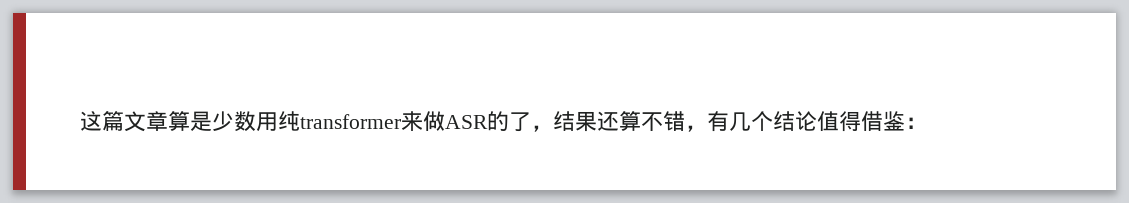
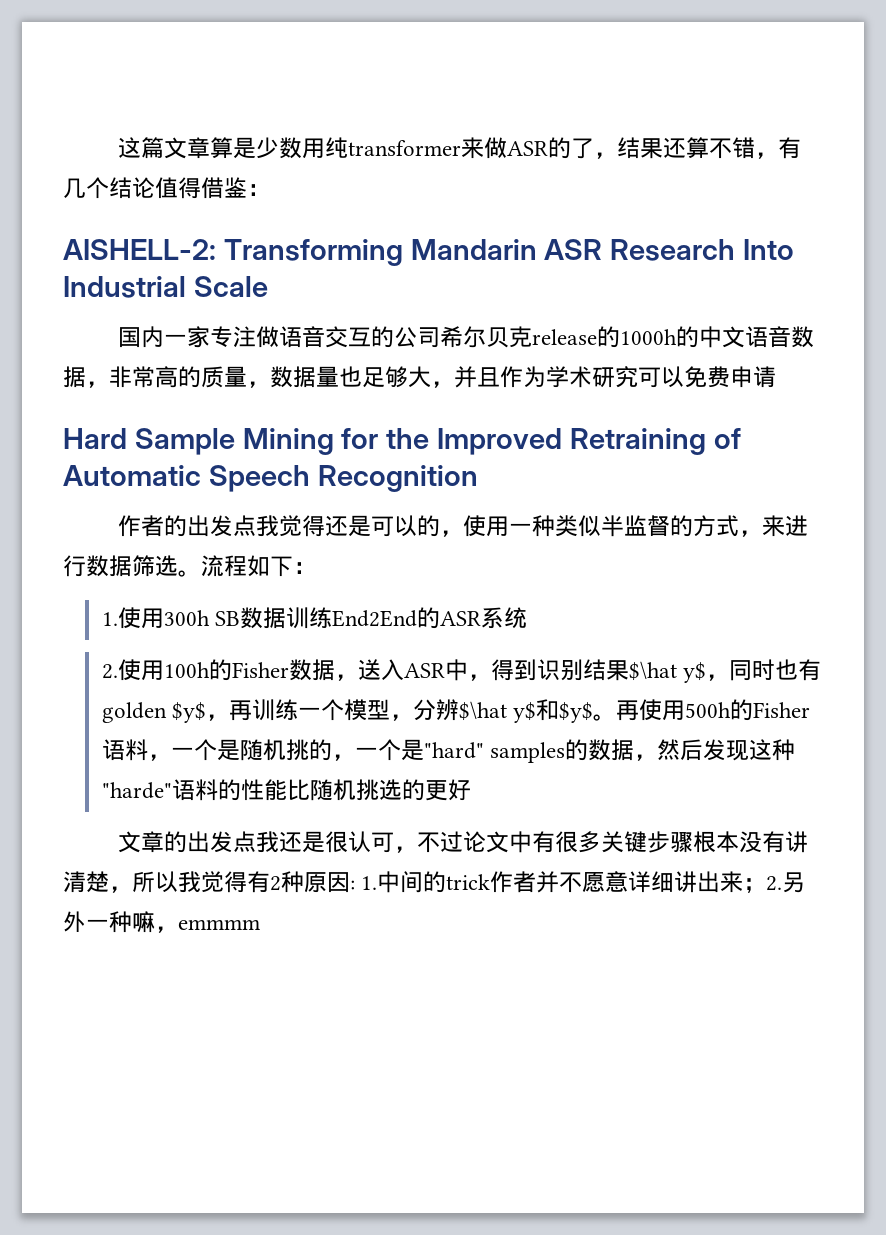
+ AISHELL-2: Transforming Mandarin ASR Research Into Industrial Scale
+ 国内一家专注做语音交互的公司希尔贝克release的1000h的中文语音数据，非常高的质量，数据量也足够大，并且作为学术研究可以免费申请
+ Hard Sample Mining for the Improved Retraining of Automatic Speech Recognition
+ 作者的出发点我觉得还是可以的，使用一种类似半监督的方式，来进行数据筛选。流程如下：
+ 1.使用300h SB数据训练End2End的ASR系统
+ 2.使用100h的Fisher数据，送入ASR中，得到识别结果$\hat y$，同时也有golden $y$，再训练一个模型，分辨$\hat y$和$y$。再使用500h的Fisher语料，一个是随机挑的，一个是"hard" samples的数据，然后发现这种"harde"语料的性能比随机挑选的更好
+ 文章的出发点我还是很认可，不过论文中有很多关键步骤根本没有讲清楚，所以我觉得有2种原因: 1.中间的trick作者并不愿意详细讲出来；2.另外一种嘛，emmmm

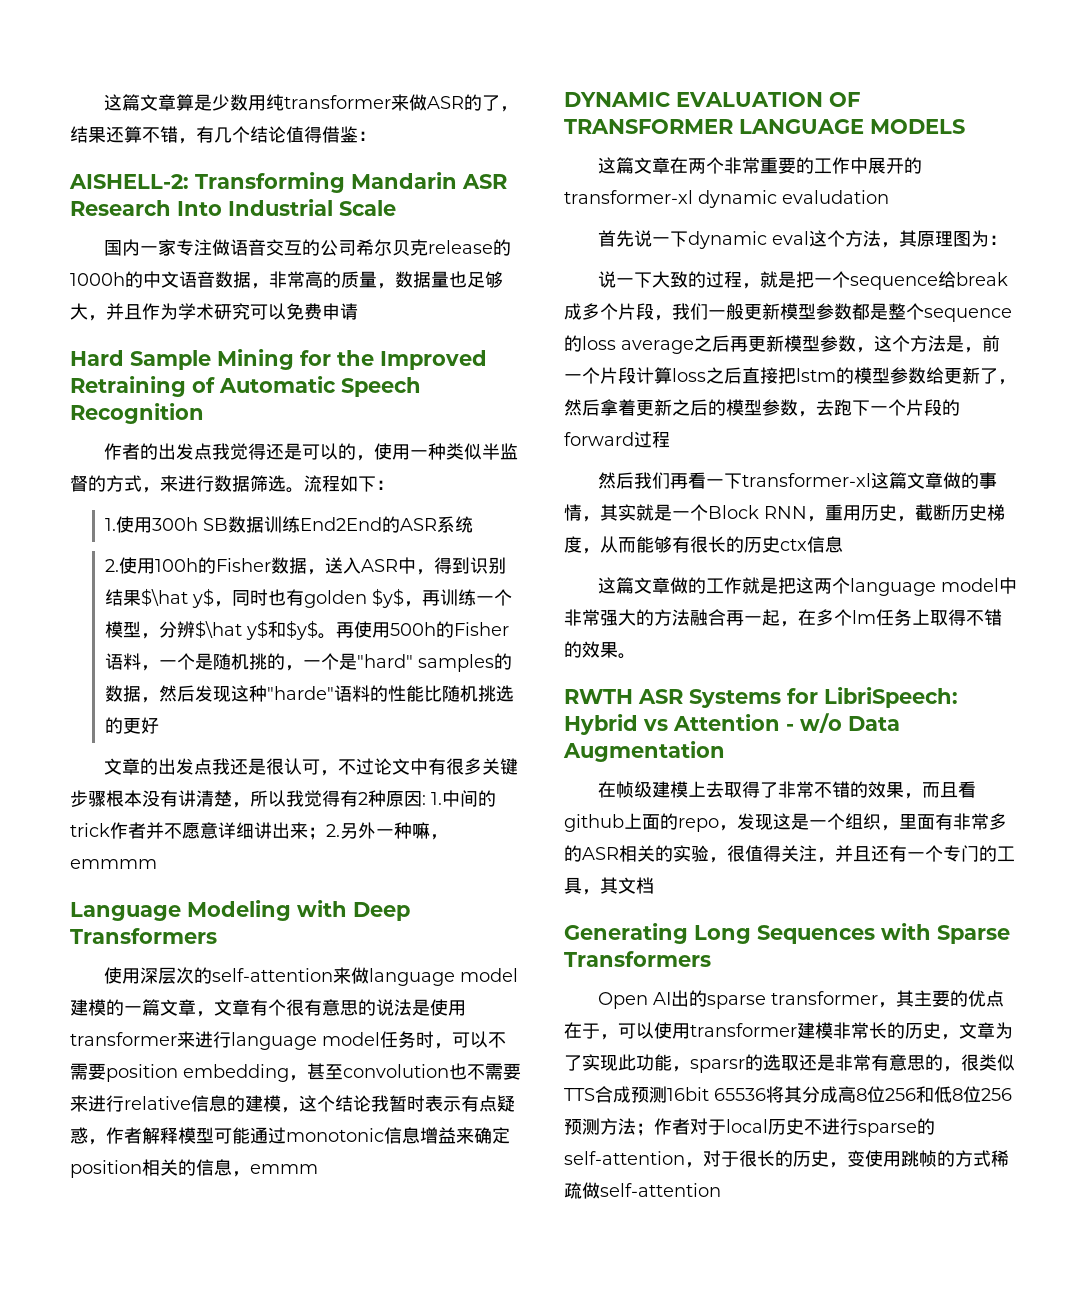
+ Language Modeling with Deep Transformers
+ 使用深层次的self-attention来做language model建模的一篇文章，文章有个很有意思的说法是使用transformer来进行language model任务时，可以不需要position embedding，甚至convolution也不需要来进行relative信息的建模，这个结论我暂时表示有点疑惑，作者解释模型可能通过monotonic信息增益来确定position相关的信息，emmm
+ DYNAMIC EVALUATION OF TRANSFORMER LANGUAGE MODELS
+ 这篇文章在两个非常重要的工作中展开的transformer-xl dynamic evaludation
+ 首先说一下dynamic eval这个方法，其原理图为：
+ 说一下大致的过程，就是把一个sequence给break成多个片段，我们一般更新模型参数都是整个sequence的loss average之后再更新模型参数，这个方法是，前一个片段计算loss之后直接把lstm的模型参数给更新了，然后拿着更新之后的模型参数，去跑下一个片段的forward过程
+ 然后我们再看一下transformer-xl这篇文章做的事情，其实就是一个Block RNN，重用历史，截断历史梯度，从而能够有很长的历史ctx信息
+ 这篇文章做的工作就是把这两个language model中非常强大的方法融合再一起，在多个lm任务上取得不错的效果。
+ RWTH ASR Systems for LibriSpeech: Hybrid vs Attention - w/o Data Augmentation
+ 在帧级建模上去取得了非常不错的效果，而且看github上面的repo，发现这是一个组织，里面有非常多的ASR相关的实验，很值得关注，并且还有一个专门的工具，其文档
+ Generating Long Sequences with Sparse Transformers
+ Open AI出的sparse transformer，其主要的优点在于，可以使用transformer建模非常长的历史，文章为了实现此功能，sparsr的选取还是非常有意思的，很类似TTS合成预测16bit 65536将其分成高8位256和低8位256预测方法；作者对于local历史不进行sparse的self-attention，对于很长的历史，变使用跳帧的方式稀疏做self-attention

